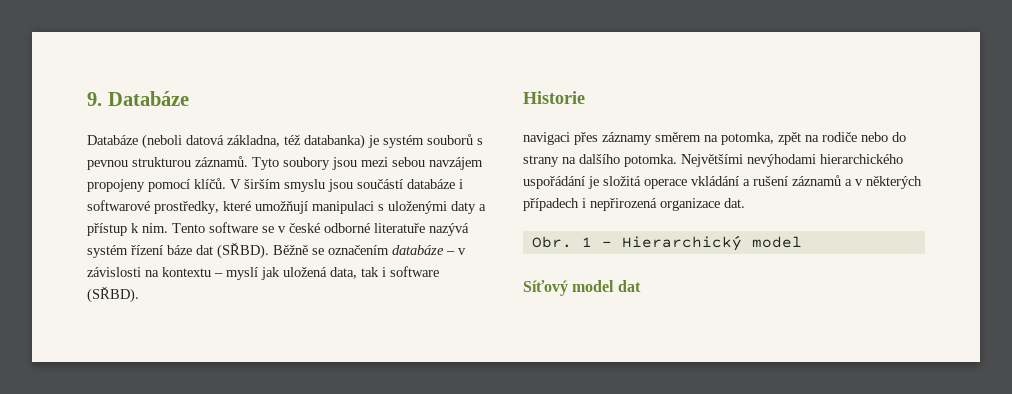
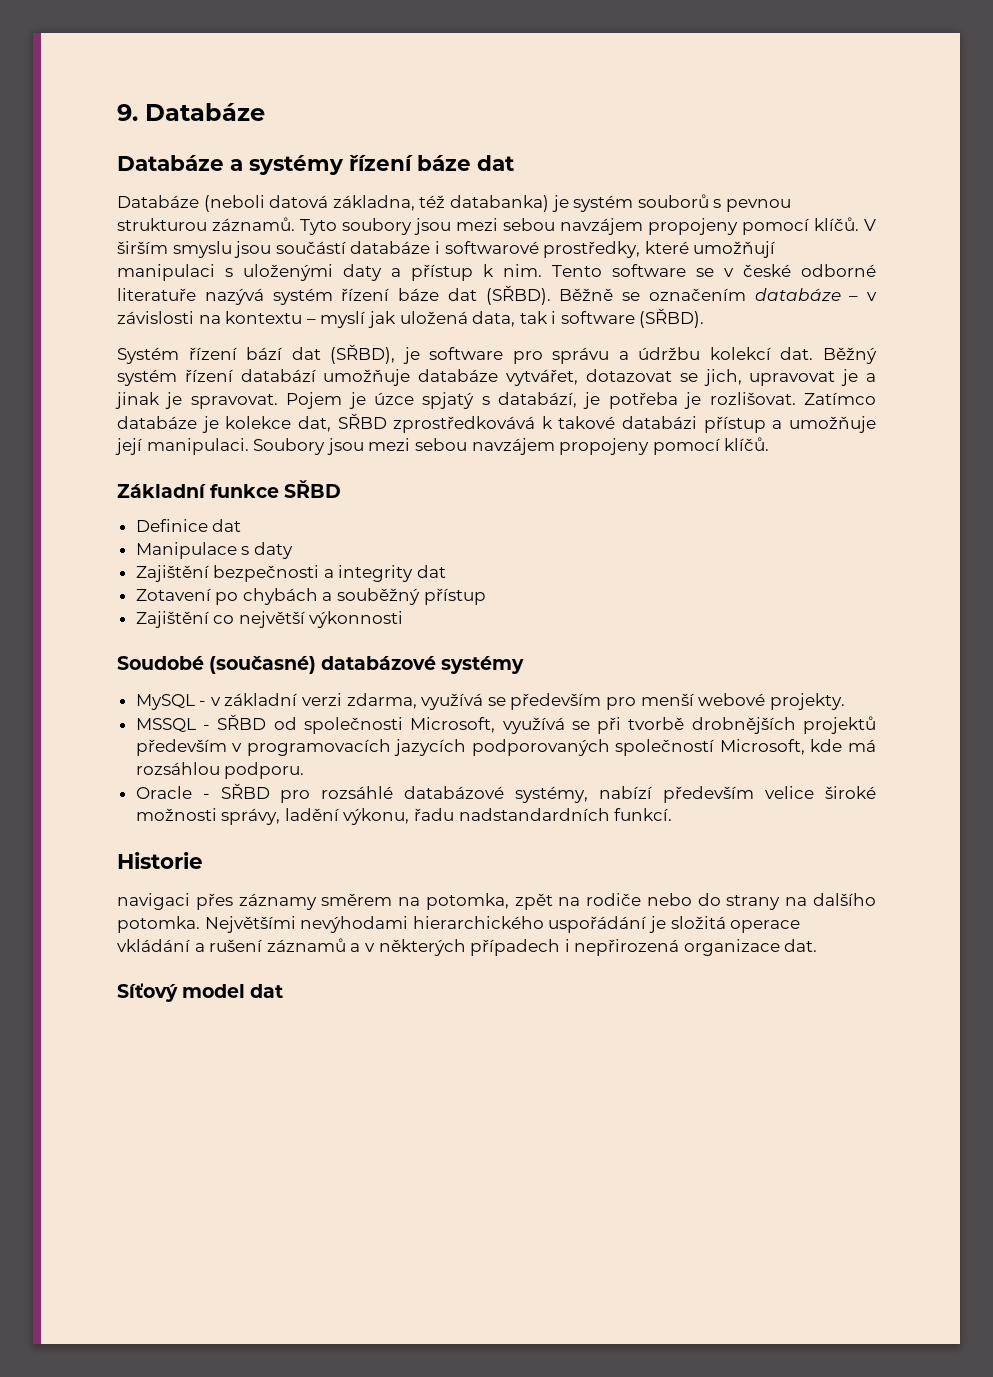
+ Databáze a systémy řízení báze dat
+ Systém řízení bází dat (SŘBD), je software pro správu a údržbu kolekcí dat. Běžný systém řízení databází umožňuje databáze vytvářet, dotazovat se jich, upravovat je a jinak je spravovat. Pojem je úzce spjatý s databází, je potřeba je rozlišovat. Zatímco databáze je kolekce dat, SŘBD zprostředkovává k takové databázi přístup a umožňuje její manipulaci. Soubory jsou mezi sebou navzájem propojeny pomocí klíčů.
+ Základní funkce SŘBD
+ Definice dat
+ Manipulace s daty
+ Zajištění bezpečnosti a integrity dat
+ Zotavení po chybách a souběžný přístup
+ Zajištění co největší výkonnosti
+ Soudobé (současné) databázové systémy
+ MySQL - v základní verzi zdarma, využívá se především pro menší webové projekty.
+ MSSQL - SŘBD od společnosti Microsoft, využívá se při tvorbě drobnějších projektů především v programovacích jazycích podporovaných společností Microsoft, kde má rozsáhlou podporu.
+ Oracle - SŘBD pro rozsáhlé databázové systémy, nabízí především velice široké možnosti správy, ladění výkonu, řadu nadstandardních funkcí.
- Obr. 1 - Hierarchický model

